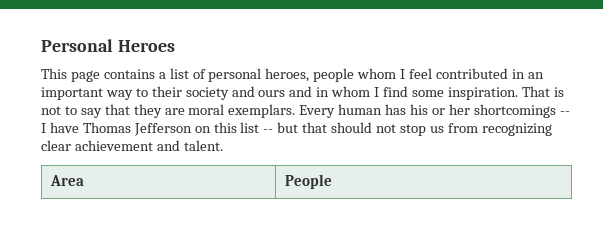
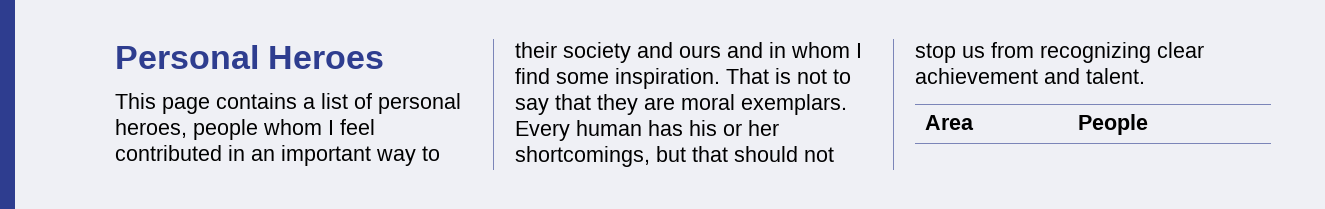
- Every human has his or her shortcomings -- I have Thomas Jefferson on this list -- but that should not stop us from recognizing clear achievement and talent.
+ Every human has his or her shortcomings, but that should not stop us from recognizing clear achievement and talent.

